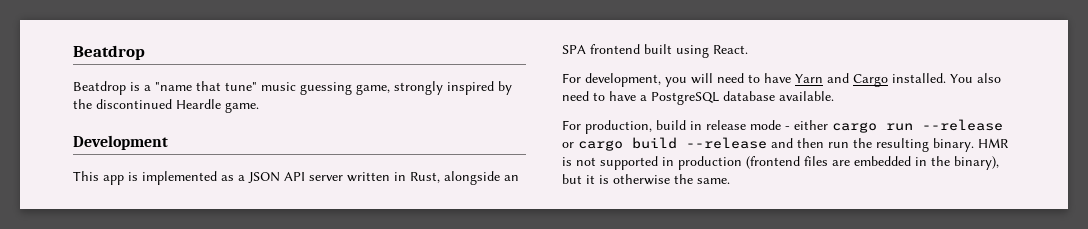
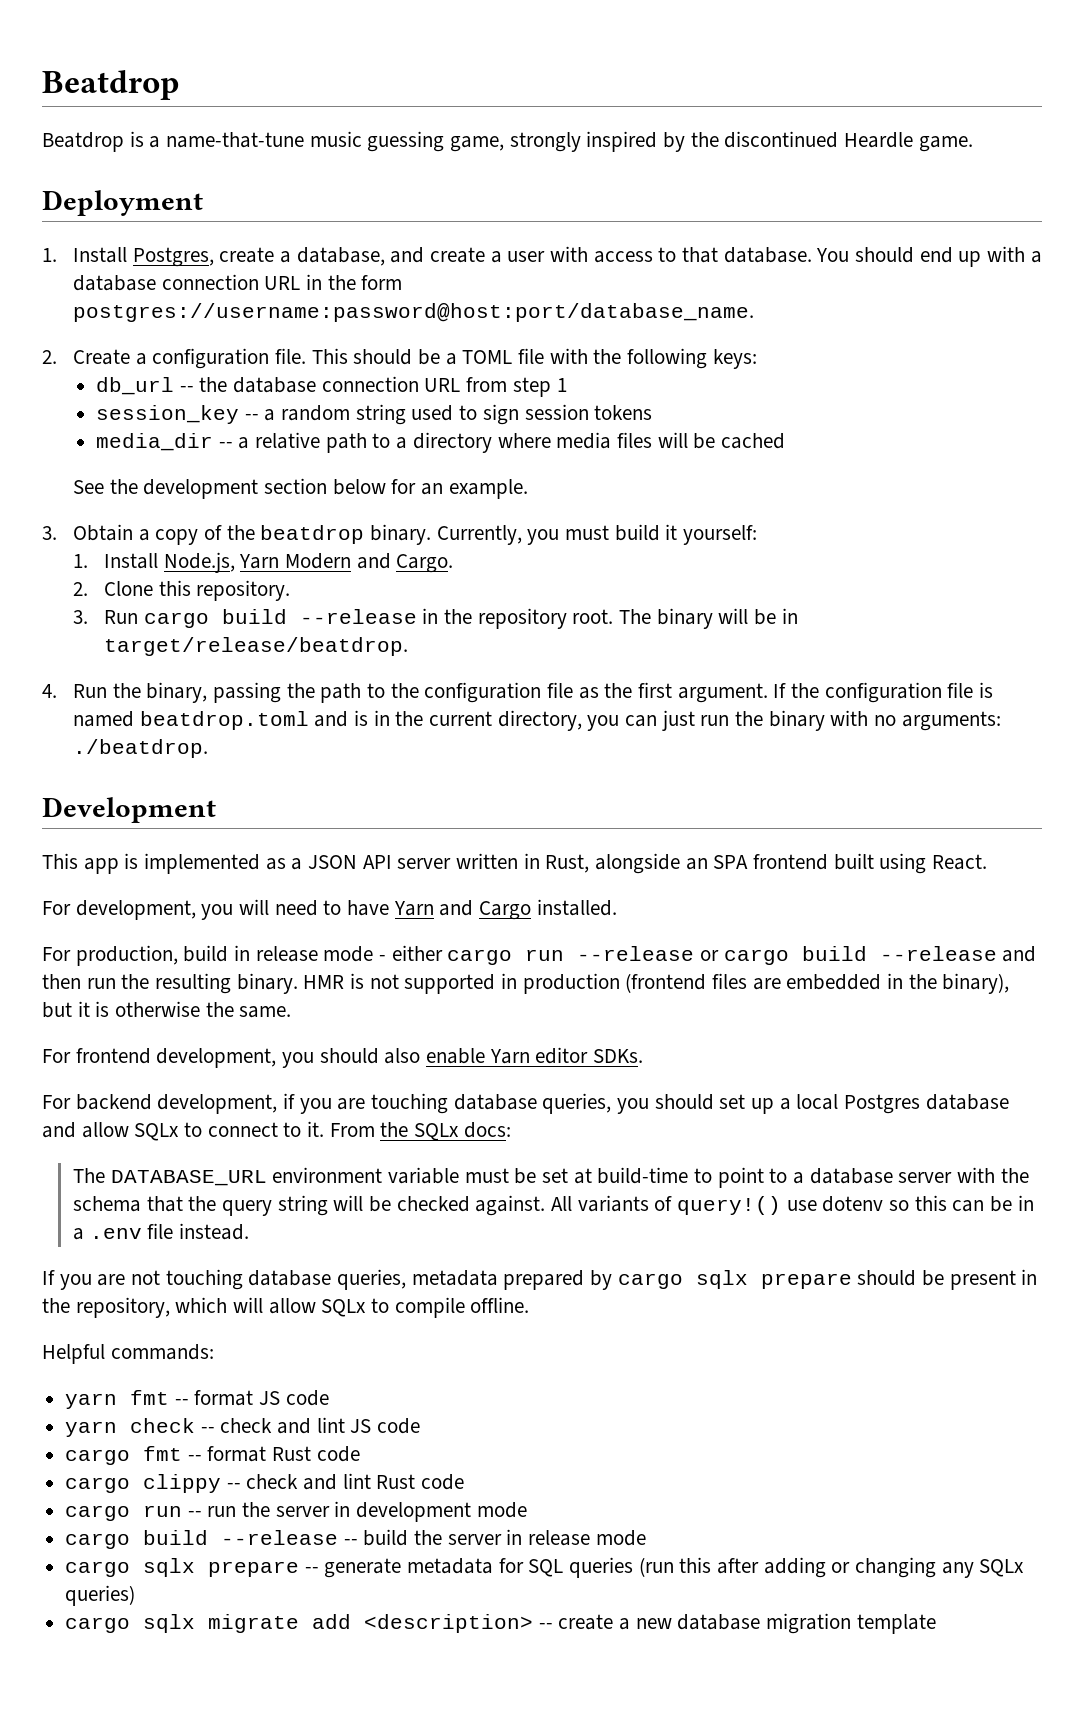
- Beatdrop is a "name that tune" music guessing game, strongly inspired by the discontinued Heardle game.
+ Beatdrop is a name-that-tune music guessing game, strongly inspired by the discontinued Heardle game.
+ Deployment
+ 1. Install Postgres, create a database, and create a user with access to that database. You should end up with a database connection URL in the form postgres://username:password@host:port/database_name.
+ 2. Create a configuration file. This should be a TOML file with the following keys:
+ db_url -- the database connection URL from step 1
+ session_key -- a random string used to sign session tokens
+ media_dir -- a relative path to a directory where media files will be cached
+ See the development section below for an example.
+ 3. Obtain a copy of the beatdrop binary. Currently, you must build it yourself:
+ 1. Install Node.js, Yarn Modern and Cargo.
+ 2. Clone this repository.
+ 3. Run cargo build --release in the repository root. The binary will be in target/release/beatdrop.
+ 4. Run the binary, passing the path to the configuration file as the first argument. If the configuration file is named beatdrop.toml and is in the current directory, you can just run the binary with no arguments: ./beatdrop.
- You also need to have a PostgreSQL database available.
+ For frontend development, you should also enable Yarn editor SDKs.
+ For backend development, if you are touching database queries, you should set up a local Postgres database and allow SQLx to connect to it. From the SQLx docs:
+ The DATABASE_URL environment variable must be set at build-time to point to a database server with the schema that the query string will be checked against. All variants of query!() use dotenv so this can be in a .env file instead.
+ If you are not touching database queries, metadata prepared by cargo sqlx prepare should be present in the repository, which will allow SQLx to compile offline.
+ Helpful commands:
+ yarn fmt -- format JS code
+ yarn check -- check and lint JS code
+ cargo fmt -- format Rust code
+ cargo clippy -- check and lint Rust code
+ cargo run -- run the server in development mode
+ cargo build --release -- build the server in release mode
+ cargo sqlx prepare -- generate metadata for SQL queries (run this after adding or changing any SQLx queries)
+ cargo sqlx migrate add <description> -- create a new database migration template

